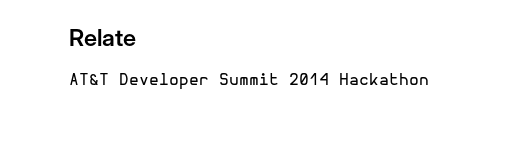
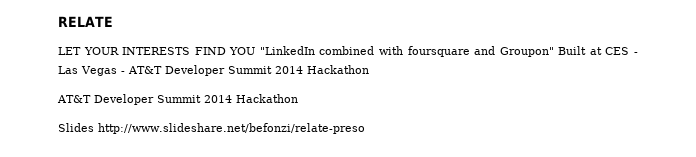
- Relate
+ RELATE
+ LET YOUR INTERESTS FIND YOU "LinkedIn combined with foursquare and Groupon" Built at CES - Las Vegas - AT&T Developer Summit 2014 Hackathon
  AT&T Developer Summit 2014 Hackathon
+ Slides http://www.slideshare.net/befonzi/relate-preso

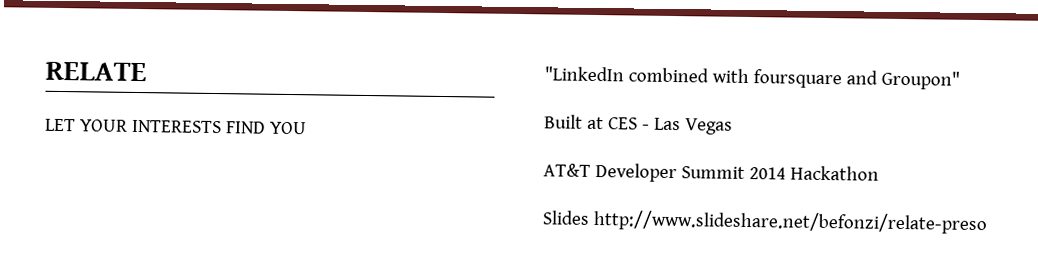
- LET YOUR INTERESTS FIND YOU "LinkedIn combined with foursquare and Groupon" Built at CES - Las Vegas - AT&T Developer Summit 2014 Hackathon
+ LET YOUR INTERESTS FIND YOU
+ "LinkedIn combined with foursquare and Groupon"
+ Built at CES - Las Vegas

